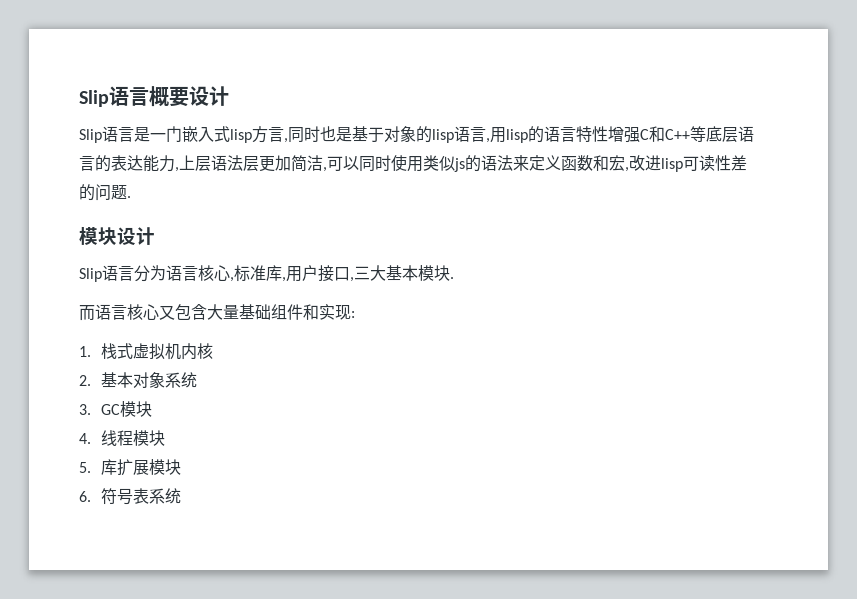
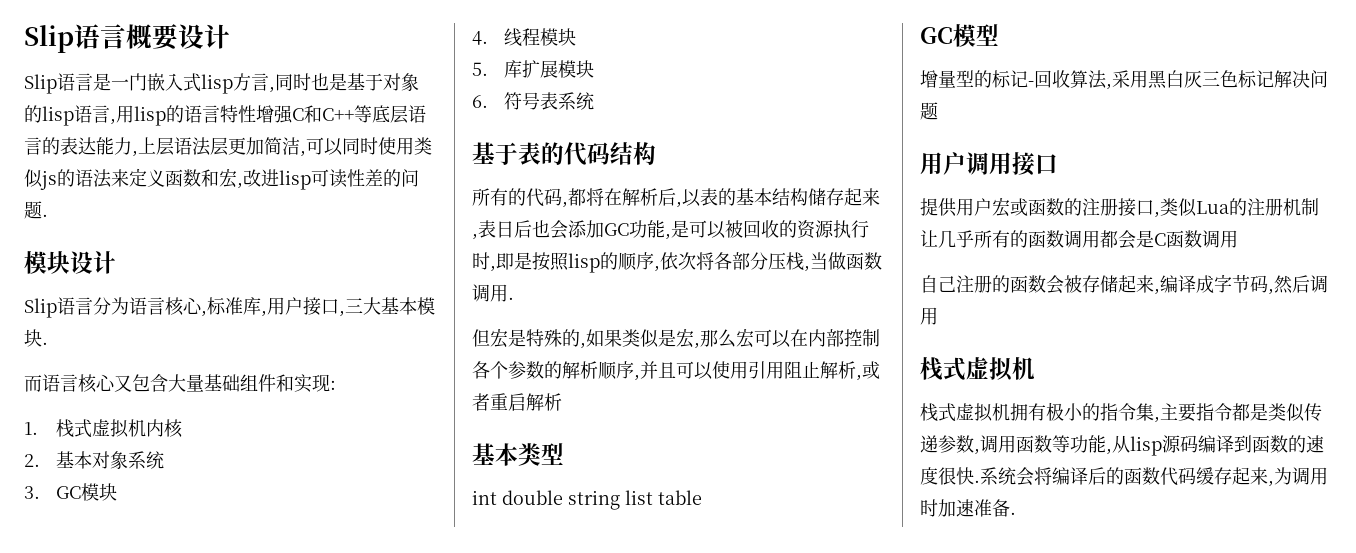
+ 基于表的代码结构
+ 所有的代码,都将在解析后,以表的基本结构储存起来,表日后也会添加GC功能,是可以被回收的资源执行时,即是按照lisp的顺序,依次将各部分压栈,当做函数调用.
+ 但宏是特殊的,如果类似是宏,那么宏可以在内部控制各个参数的解析顺序,并且可以使用引用阻止解析,或者重启解析
+ 基本类型
+ int double string list table
+ GC模型
+ 增量型的标记-回收算法,采用黑白灰三色标记解决问题
+ 用户调用接口
+ 提供用户宏或函数的注册接口,类似Lua的注册机制让几乎所有的函数调用都会是C函数调用
+ 自己注册的函数会被存储起来,编译成字节码,然后调用
+ 栈式虚拟机
+ 栈式虚拟机拥有极小的指令集,主要指令都是类似传递参数,调用函数等功能,从lisp源码编译到函数的速度很快.系统会将编译后的函数代码缓存起来,为调用时加速准备.

